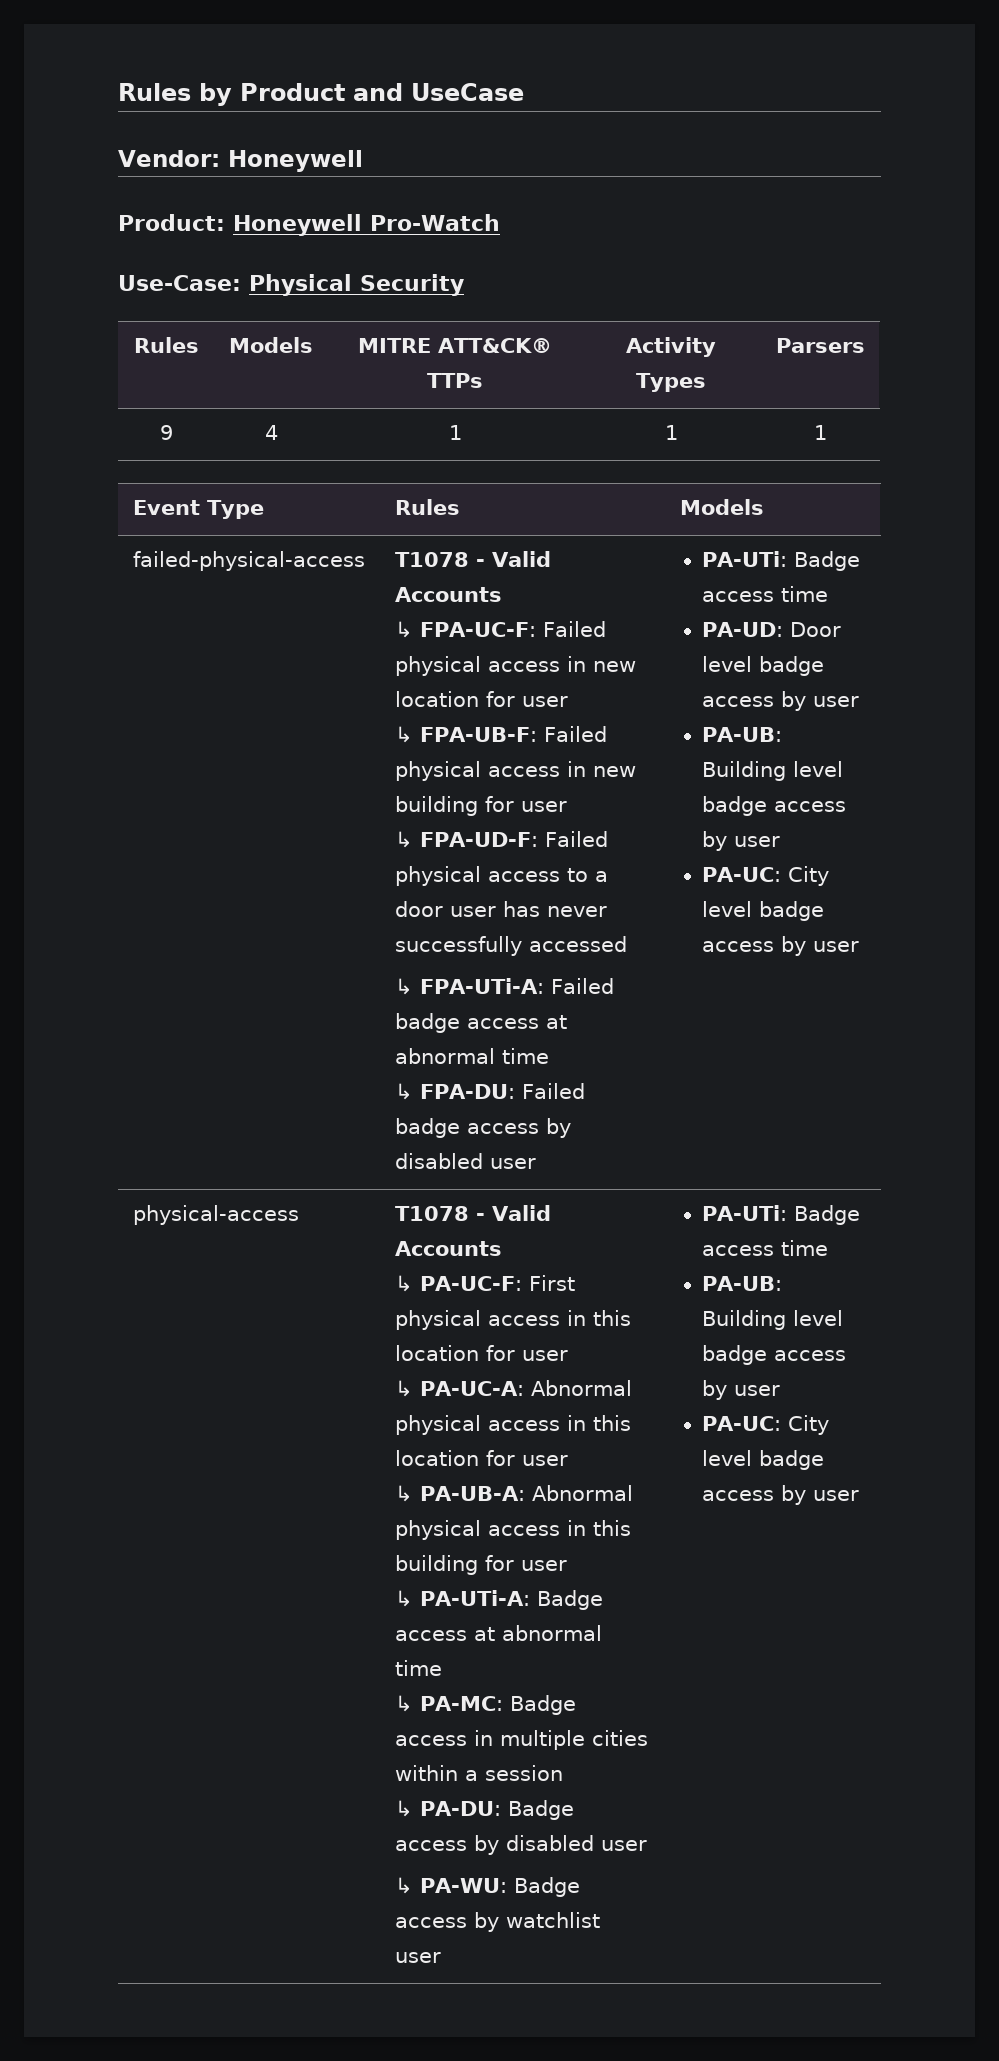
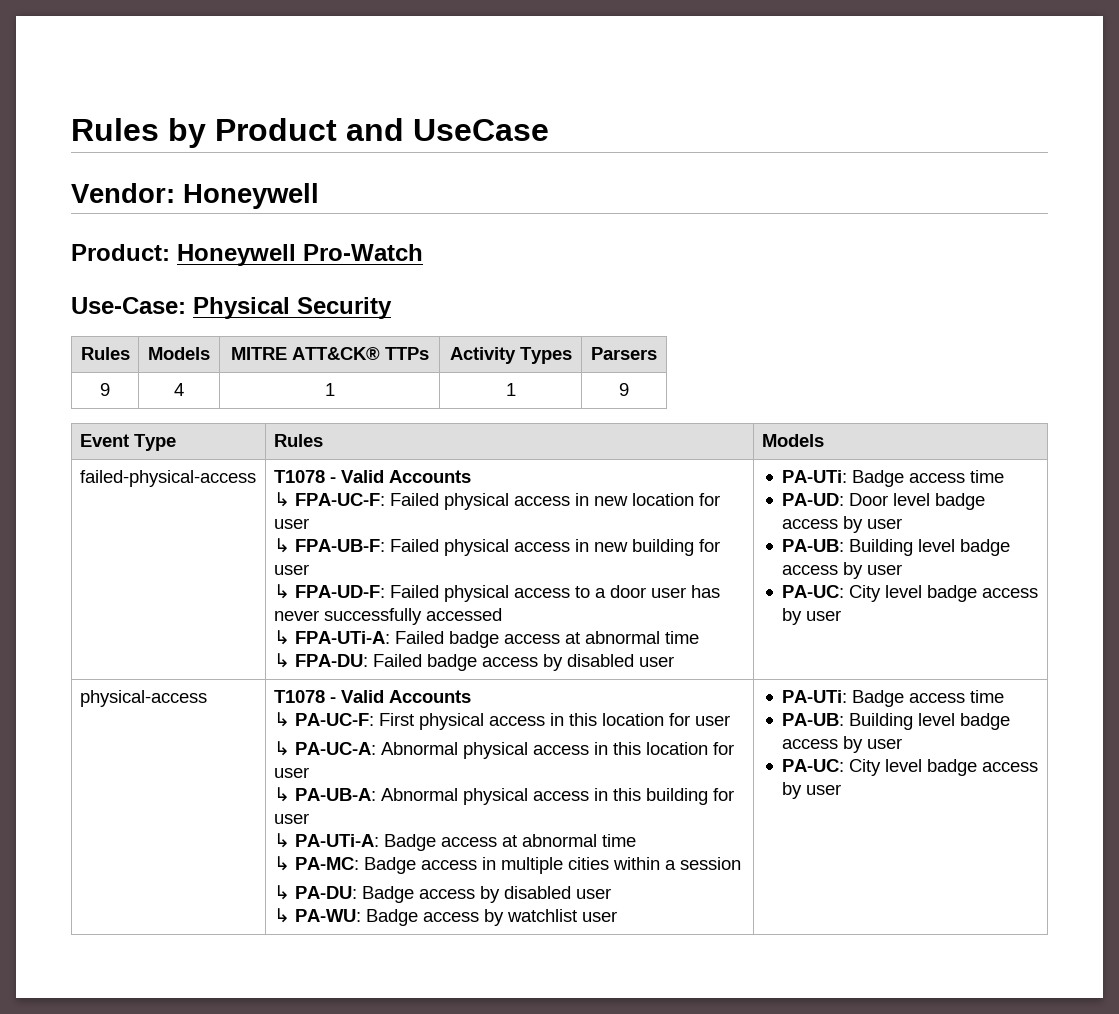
- 9 | 4 | 1 | 1 | 1
+ 9 | 4 | 1 | 1 | 9

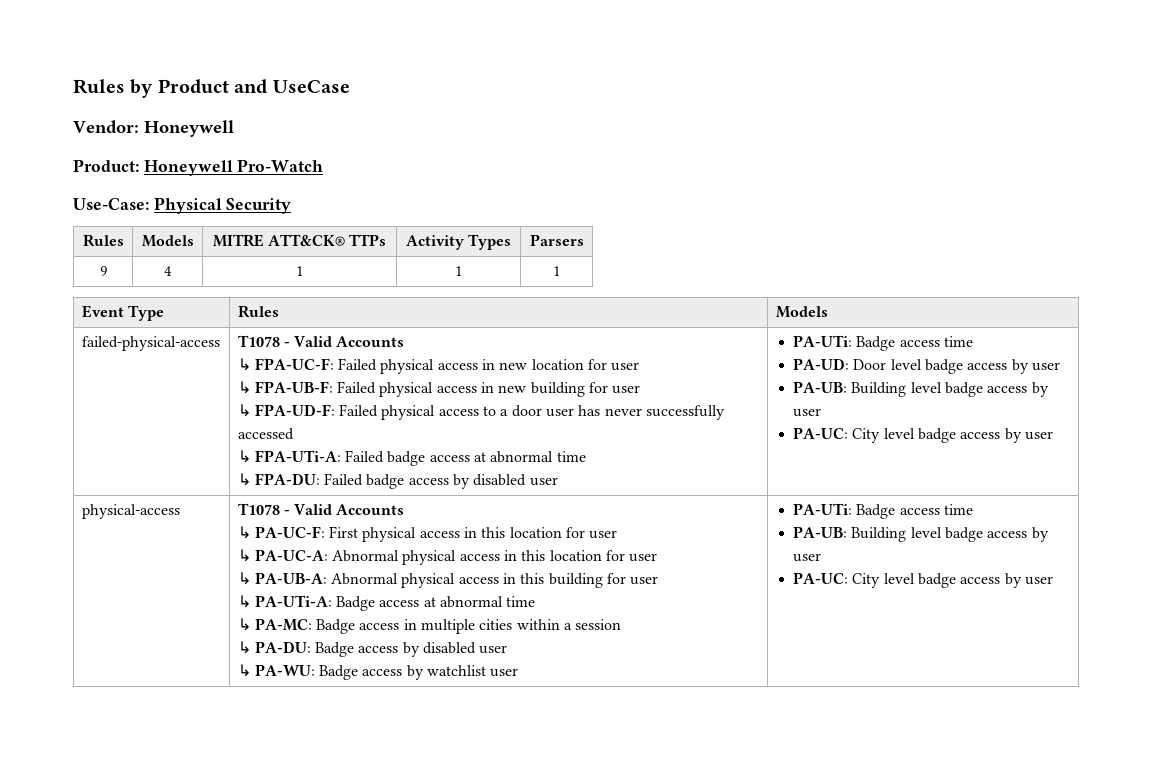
- 9 | 4 | 1 | 1 | 9
+ 9 | 4 | 1 | 1 | 1

